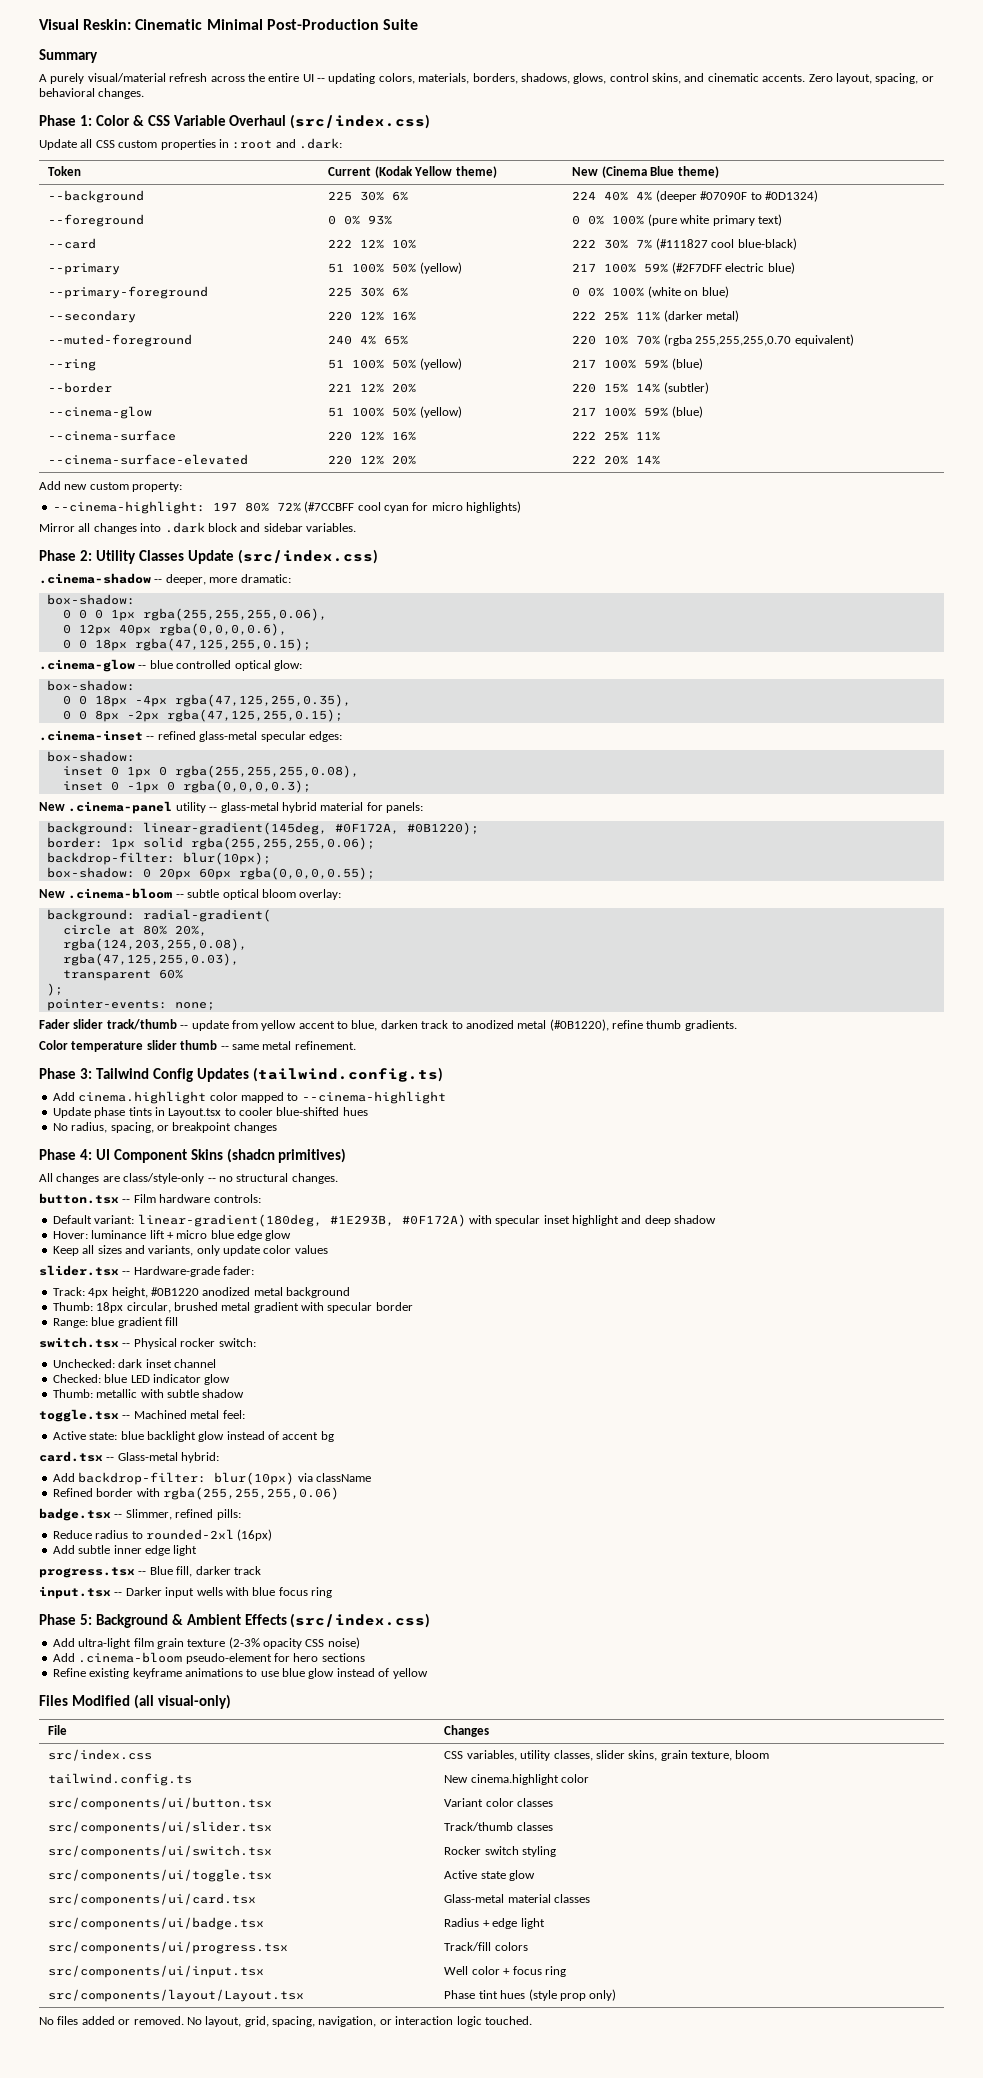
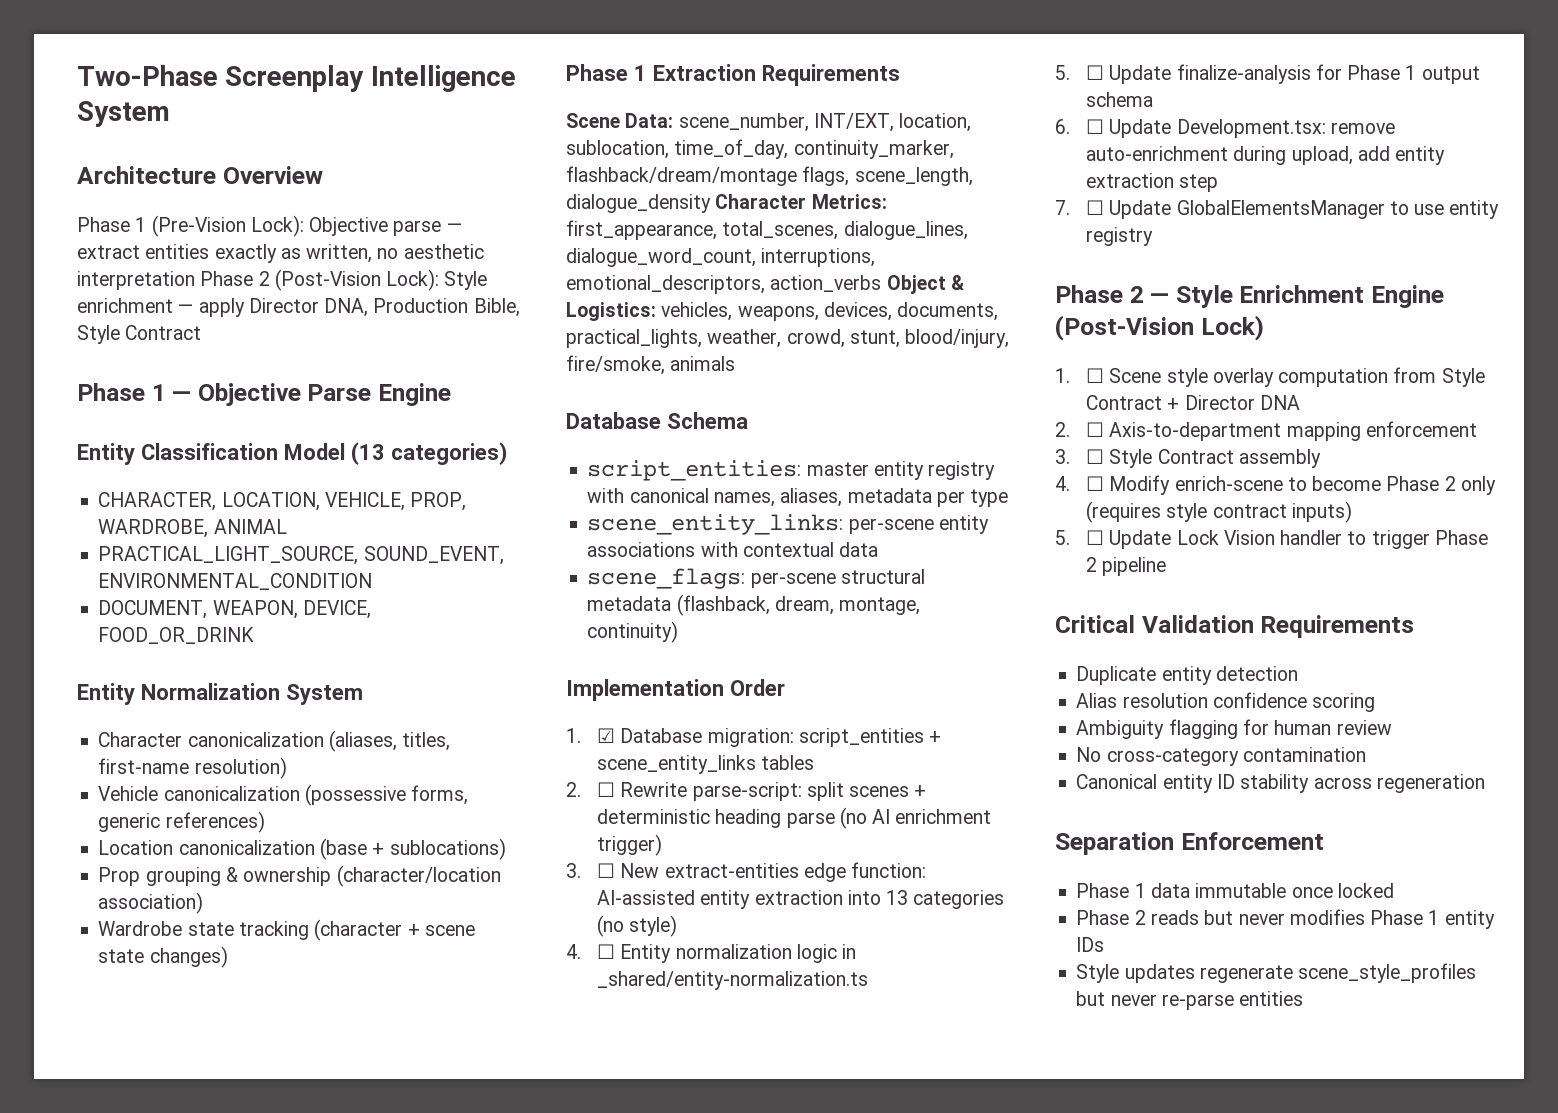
- Visual Reskin: Cinematic Minimal Post-Production Suite
- Summary
- A purely visual/material refresh across the entire UI -- updating colors, materials, borders, shadows, glows, control skins, and cinematic accents. Zero layout, spacing, or behavioral changes.
- Phase 1: Color & CSS Variable Overhaul (src/index.css)
- Update all CSS custom properties in :root and .dark:
- Token | Current (Kodak Yellow theme) | New (Cinema Blue theme)
- --background | 225 30% 6% | 224 40% 4% (deeper #07090F to #0D1324)
- --foreground | 0 0% 93% | 0 0% 100% (pure white primary text)
- --card | 222 12% 10% | 222 30% 7% (#111827 cool blue-black)
- --primary | 51 100% 50% (yellow) | 217 100% 59% (#2F7DFF electric blue)
- --primary-foreground | 225 30% 6% | 0 0% 100% (white on blue)
- --secondary | 220 12% 16% | 222 25% 11% (darker metal)
- --muted-foreground | 240 4% 65% | 220 10% 70% (rgba 255,255,255,0.70 equivalent)
- --ring | 51 100% 50% (yellow) | 217 100% 59% (blue)
- --border | 221 12% 20% | 220 15% 14% (subtler)
- --cinema-glow | 51 100% 50% (yellow) | 217 100% 59% (blue)
- --cinema-surface | 220 12% 16% | 222 25% 11%
- --cinema-surface-elevated | 220 12% 20% | 222 20% 14%
- Add new custom property:
- --cinema-highlight: 197 80% 72% (#7CCBFF cool cyan for micro highlights)
- Mirror all changes into .dark block and sidebar variables.
- Phase 2: Utility Classes Update (src/index.css)
- .cinema-shadow -- deeper, more dramatic:
- box-shadow:
- 0 0 0 1px rgba(255,255,255,0.06),
- 0 12px 40px rgba(0,0,0,0.6),
- 0 0 18px rgba(47,125,255,0.15);
- .cinema-glow -- blue controlled optical glow:
- box-shadow:
- 0 0 18px -4px rgba(47,125,255,0.35),
- 0 0 8px -2px rgba(47,125,255,0.15);
- .cinema-inset -- refined glass-metal specular edges:
- box-shadow:
- inset 0 1px 0 rgba(255,255,255,0.08),
- inset 0 -1px 0 rgba(0,0,0,0.3);
- New .cinema-panel utility -- glass-metal hybrid material for panels:
- background: linear-gradient(145deg, #0F172A, #0B1220);
- border: 1px solid rgba(255,255,255,0.06);
- backdrop-filter: blur(10px);
- box-shadow: 0 20px 60px rgba(0,0,0,0.55);
- New .cinema-bloom -- subtle optical bloom overlay:
- background: radial-gradient(
- circle at 80% 20%,
- rgba(124,203,255,0.08),
- rgba(47,125,255,0.03),
- transparent 60%
- );
- pointer-events: none;
- Fader slider track/thumb -- update from yellow accent to blue, darken track to anodized metal (#0B1220), refine thumb gradients.
- Color temperature slider thumb -- same metal refinement.
- Phase 3: Tailwind Config Updates (tailwind.config.ts)
- Add cinema.highlight color mapped to --cinema-highlight
- Update phase tints in Layout.tsx to cooler blue-shifted hues
- No radius, spacing, or breakpoint changes
- Phase 4: UI Component Skins (shadcn primitives)
- All changes are class/style-only -- no structural changes.
- button.tsx -- Film hardware controls:
- Default variant: linear-gradient(180deg, #1E293B, #0F172A) with specular inset highlight and deep shadow
- Hover: luminance lift + micro blue edge glow
- Keep all sizes and variants, only update color values
- slider.tsx -- Hardware-grade fader:
- Track: 4px height, #0B1220 anodized metal background
- Thumb: 18px circular, brushed metal gradient with specular border
- Range: blue gradient fill
- switch.tsx -- Physical rocker switch:
- Unchecked: dark inset channel
- Checked: blue LED indicator glow
- Thumb: metallic with subtle shadow
- toggle.tsx -- Machined metal feel:
- Active state: blue backlight glow instead of accent bg
- card.tsx -- Glass-metal hybrid:
- Add backdrop-filter: blur(10px) via className
- Refined border with rgba(255,255,255,0.06)
- badge.tsx -- Slimmer, refined pills:
- Reduce radius to rounded-2xl (16px)
- Add subtle inner edge light
- progress.tsx -- Blue fill, darker track
- input.tsx -- Darker input wells with blue focus ring
- Phase 5: Background & Ambient Effects (src/index.css)
- Add ultra-light film grain texture (2-3% opacity CSS noise)
- Add .cinema-bloom pseudo-element for hero sections
- Refine existing keyframe animations to use blue glow instead of yellow
- Files Modified (all visual-only)
- File | Changes
- src/index.css | CSS variables, utility classes, slider skins, grain texture, bloom
- tailwind.config.ts | New cinema.highlight color
- src/components/ui/button.tsx | Variant color classes
- src/components/ui/slider.tsx | Track/thumb classes
- src/components/ui/switch.tsx | Rocker switch styling
- src/components/ui/toggle.tsx | Active state glow
- src/components/ui/card.tsx | Glass-metal material classes
- src/components/ui/badge.tsx | Radius + edge light
- src/components/ui/progress.tsx | Track/fill colors
- src/components/ui/input.tsx | Well color + focus ring
- src/components/layout/Layout.tsx | Phase tint hues (style prop only)
- No files added or removed. No layout, grid, spacing, navigation, or interaction logic touched.
+ Two-Phase Screenplay Intelligence System
+ Architecture Overview
+ Phase 1 (Pre-Vision Lock): Objective parse — extract entities exactly as written, no aesthetic interpretation Phase 2 (Post-Vision Lock): Style enrichment — apply Director DNA, Production Bible, Style Contract
+ Phase 1 — Objective Parse Engine
+ Entity Classification Model (13 categories)
+ CHARACTER, LOCATION, VEHICLE, PROP, WARDROBE, ANIMAL
+ PRACTICAL_LIGHT_SOURCE, SOUND_EVENT, ENVIRONMENTAL_CONDITION
+ DOCUMENT, WEAPON, DEVICE, FOOD_OR_DRINK
+ Entity Normalization System
+ Character canonicalization (aliases, titles, first-name resolution)
+ Vehicle canonicalization (possessive forms, generic references)
+ Location canonicalization (base + sublocations)
+ Prop grouping & ownership (character/location association)
+ Wardrobe state tracking (character + scene state changes)
+ Phase 1 Extraction Requirements
+ Scene Data: scene_number, INT/EXT, location, sublocation, time_of_day, continuity_marker, flashback/dream/montage flags, scene_length, dialogue_density Character Metrics: first_appearance, total_scenes, dialogue_lines, dialogue_word_count, interruptions, emotional_descriptors, action_verbs Object & Logistics: vehicles, weapons, devices, documents, practical_lights, weather, crowd, stunt, blood/injury, fire/smoke, animals
+ Database Schema
+ script_entities: master entity registry with canonical names, aliases, metadata per type
+ scene_entity_links: per-scene entity associations with contextual data
+ scene_flags: per-scene structural metadata (flashback, dream, montage, continuity)
+ Implementation Order
+ 1. ☑ Database migration: script_entities + scene_entity_links tables
+ 2. ☐ Rewrite parse-script: split scenes + deterministic heading parse (no AI enrichment trigger)
+ 3. ☐ New extract-entities edge function: AI-assisted entity extraction into 13 categories (no style)
+ 4. ☐ Entity normalization logic in _shared/entity-normalization.ts
+ 5. ☐ Update finalize-analysis for Phase 1 output schema
+ 6. ☐ Update Development.tsx: remove auto-enrichment during upload, add entity extraction step
+ 7. ☐ Update GlobalElementsManager to use entity registry
+ Phase 2 — Style Enrichment Engine (Post-Vision Lock)
+ 1. ☐ Scene style overlay computation from Style Contract + Director DNA
+ 2. ☐ Axis-to-department mapping enforcement
+ 3. ☐ Style Contract assembly
+ 4. ☐ Modify enrich-scene to become Phase 2 only (requires style contract inputs)
+ 5. ☐ Update Lock Vision handler to trigger Phase 2 pipeline
+ Critical Validation Requirements
+ Duplicate entity detection
+ Alias resolution confidence scoring
+ Ambiguity flagging for human review
+ No cross-category contamination
+ Canonical entity ID stability across regeneration
+ Separation Enforcement
+ Phase 1 data immutable once locked
+ Phase 2 reads but never modifies Phase 1 entity IDs
+ Style updates regenerate scene_style_profiles but never re-parse entities

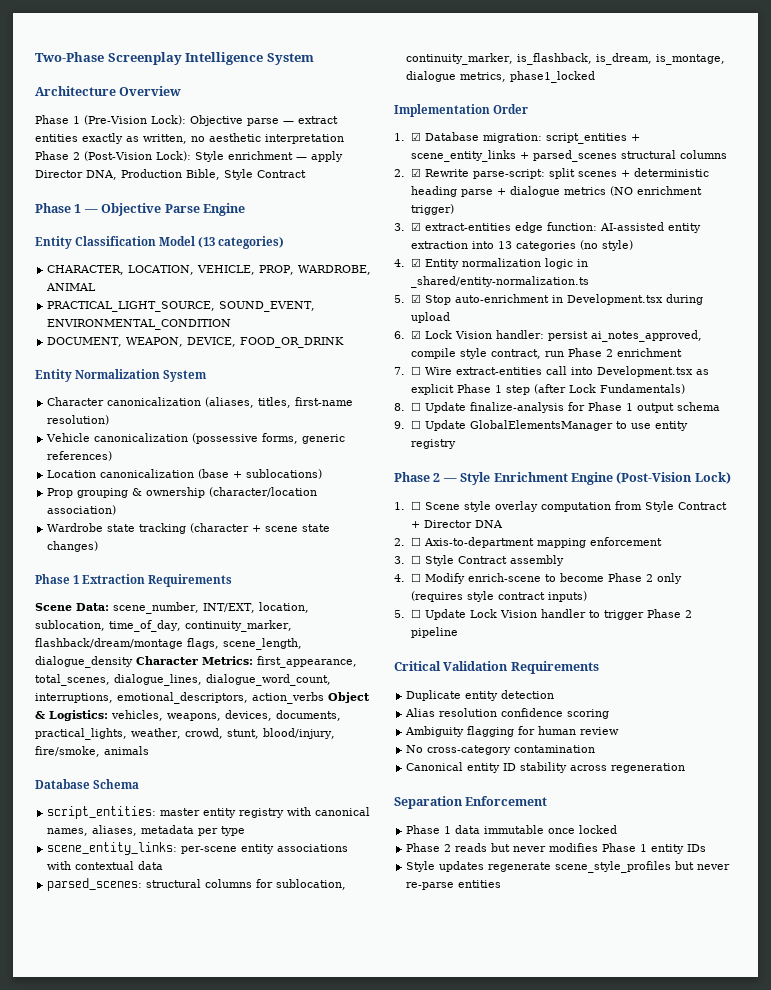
- scene_flags: per-scene structural metadata (flashback, dream, montage, continuity)
+ parsed_scenes: structural columns for sublocation, continuity_marker, is_flashback, is_dream, is_montage, dialogue metrics, phase1_locked
- 1. ☑ Database migration: script_entities + scene_entity_links tables
- 2. ☐ Rewrite parse-script: split scenes + deterministic heading parse (no AI enrichment trigger)
+ 1. ☑ Database migration: script_entities + scene_entity_links + parsed_scenes structural columns
+ 2. ☑ Rewrite parse-script: split scenes + deterministic heading parse + dialogue metrics (NO enrichment trigger)
- 3. ☐ New extract-entities edge function: AI-assisted entity extraction into 13 categories (no style)
+ 3. ☑ extract-entities edge function: AI-assisted entity extraction into 13 categories (no style)
- 4. ☐ Entity normalization logic in _shared/entity-normalization.ts
+ 4. ☑ Entity normalization logic in _shared/entity-normalization.ts
- 5. ☐ Update finalize-analysis for Phase 1 output schema
+ 5. ☑ Stop auto-enrichment in Development.tsx during upload
+ 6. ☑ Lock Vision handler: persist ai_notes_approved, compile style contract, run Phase 2 enrichment
+ 7. ☐ Wire extract-entities call into Development.tsx as explicit Phase 1 step (after Lock Fundamentals)
+ 8. ☐ Update finalize-analysis for Phase 1 output schema
- 6. ☐ Update Development.tsx: remove auto-enrichment during upload, add entity extraction step
- 7. ☐ Update GlobalElementsManager to use entity registry
+ 9. ☐ Update GlobalElementsManager to use entity registry

